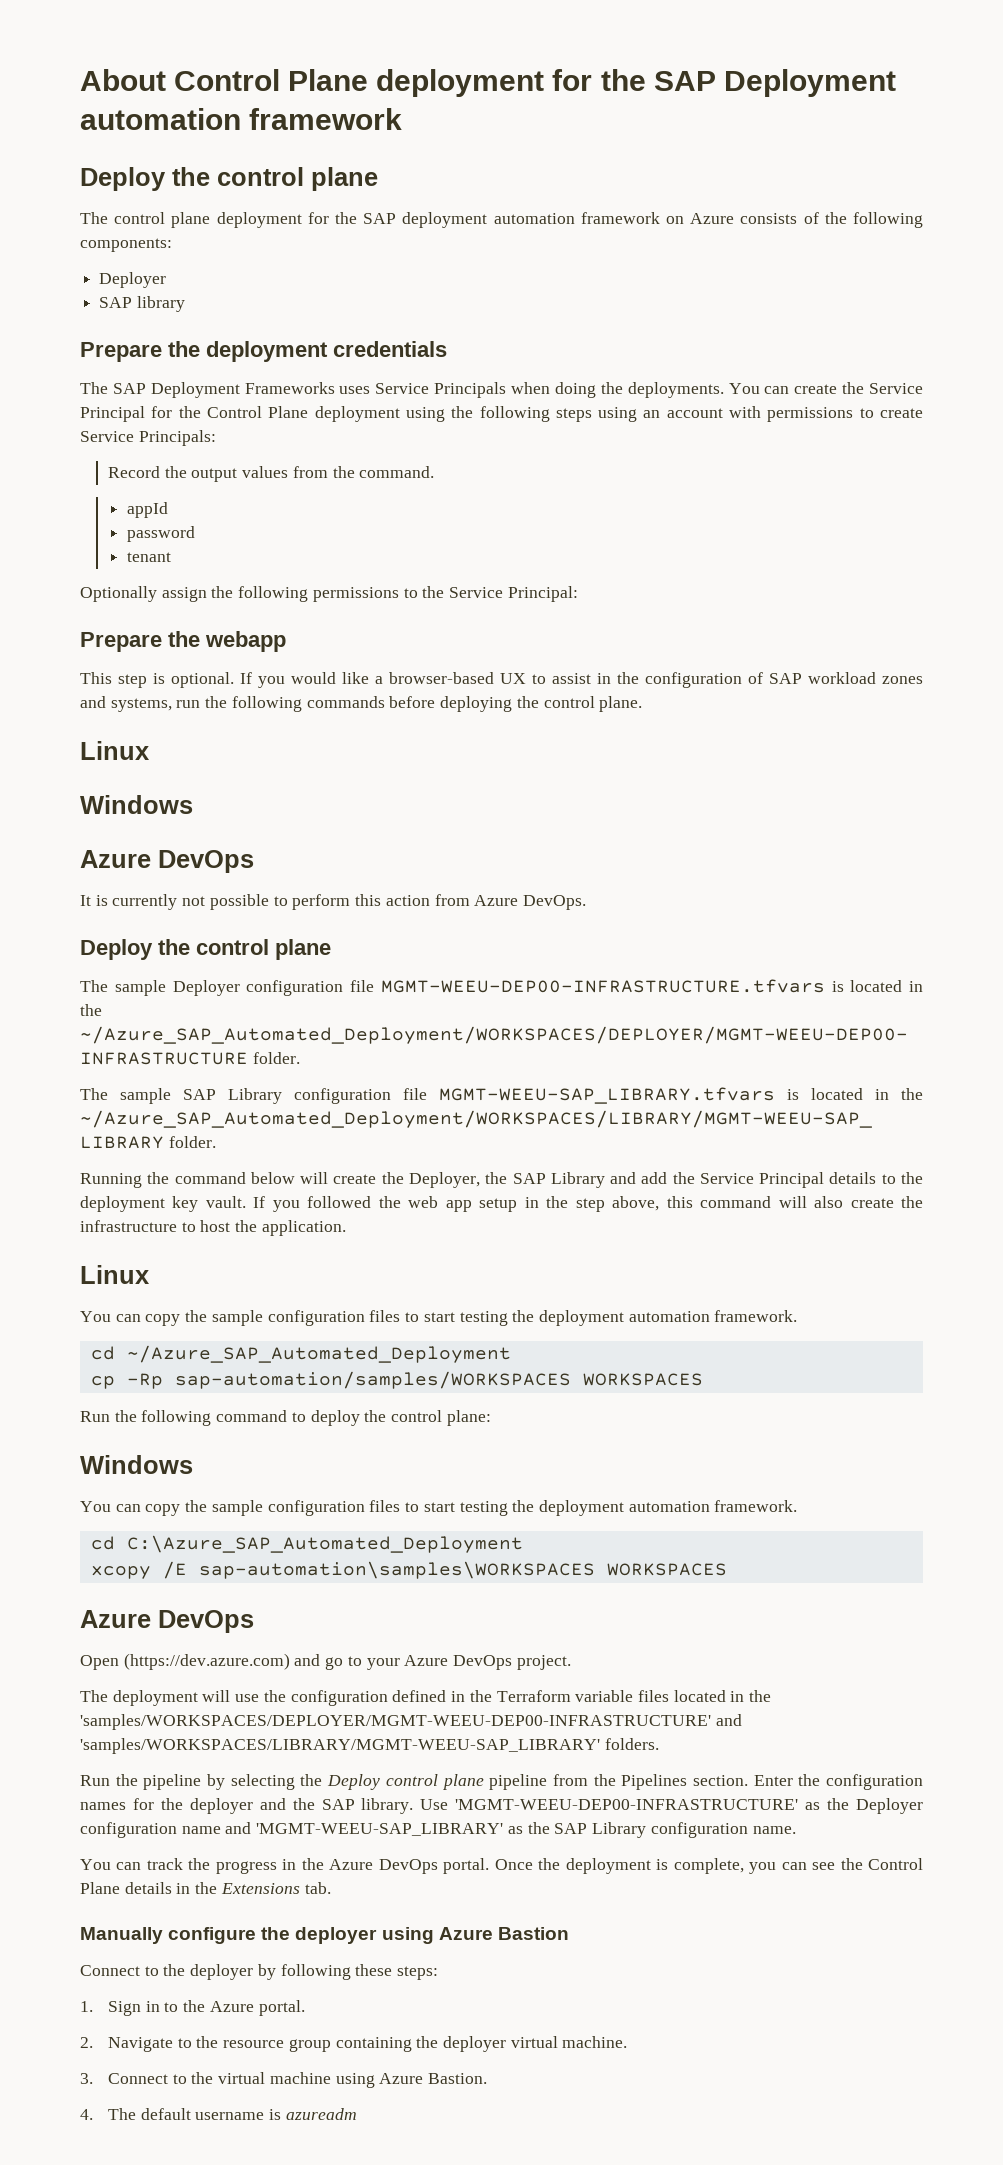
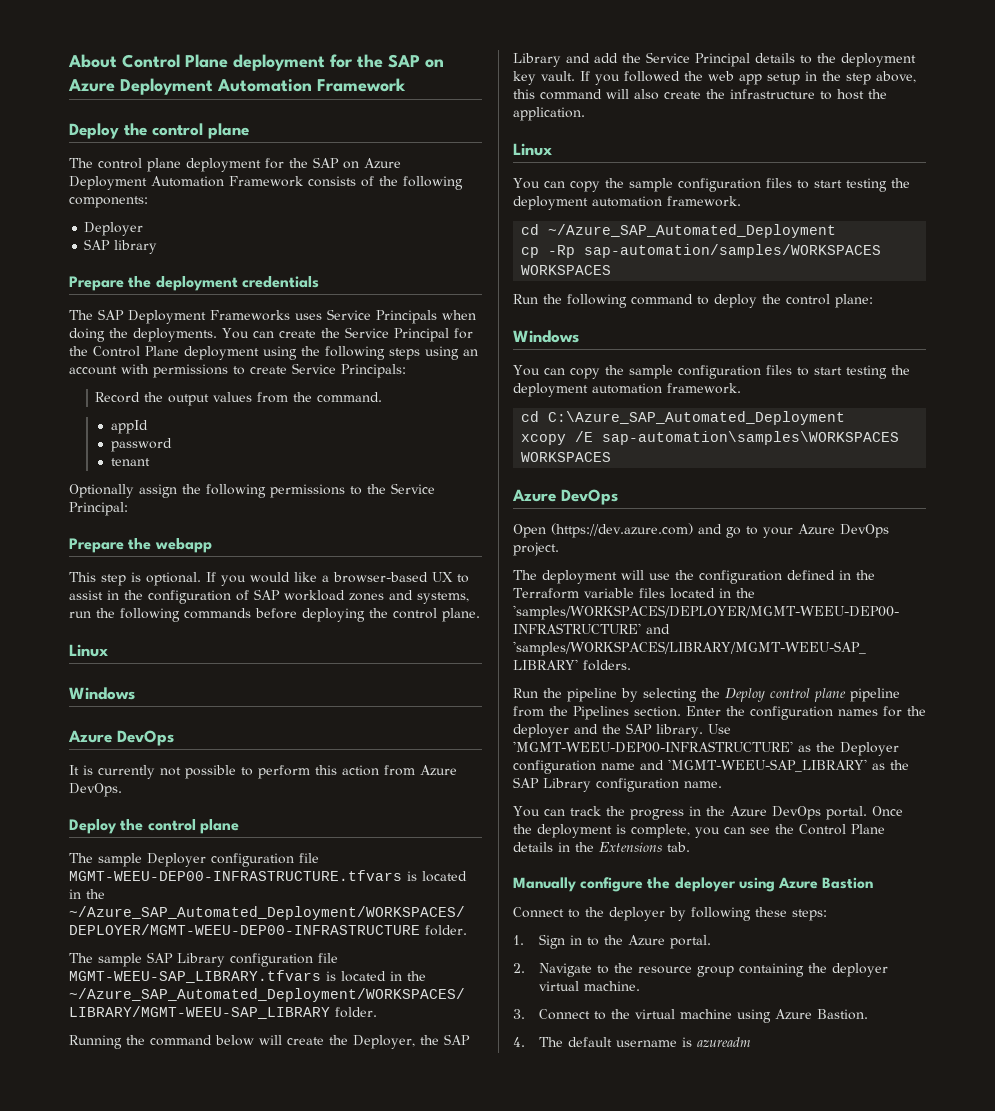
- About Control Plane deployment for the SAP Deployment automation framework
+ About Control Plane deployment for the SAP on Azure Deployment Automation Framework
- The control plane deployment for the SAP deployment automation framework on Azure consists of the following components:
+ The control plane deployment for the SAP on Azure Deployment Automation Framework consists of the following components:

